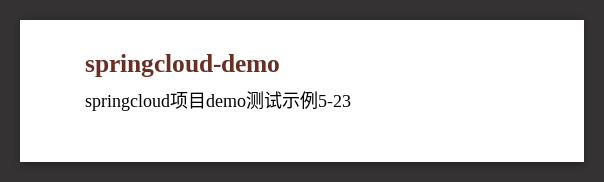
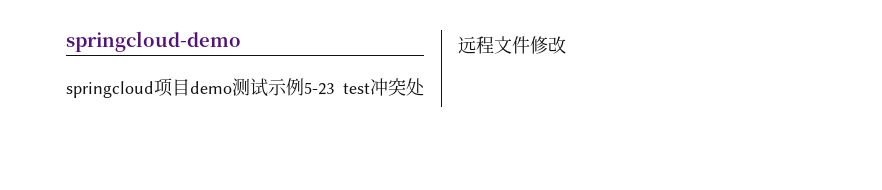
- springcloud项目demo测试示例5-23
+ springcloud项目demo测试示例5-23 test冲突处远程文件修改

